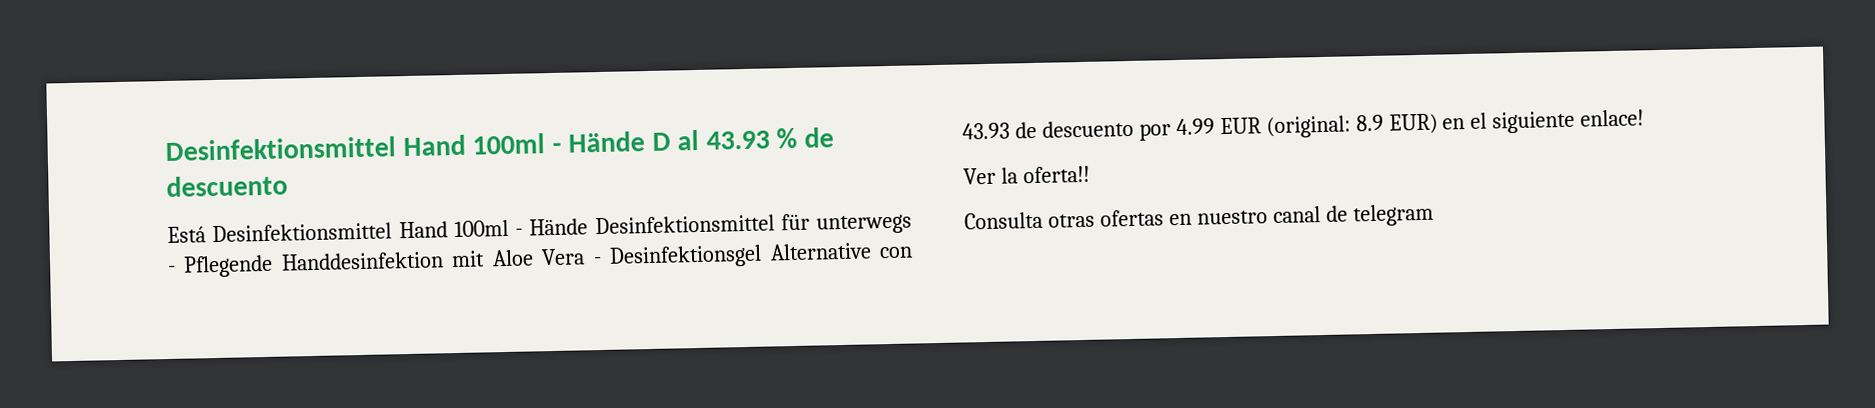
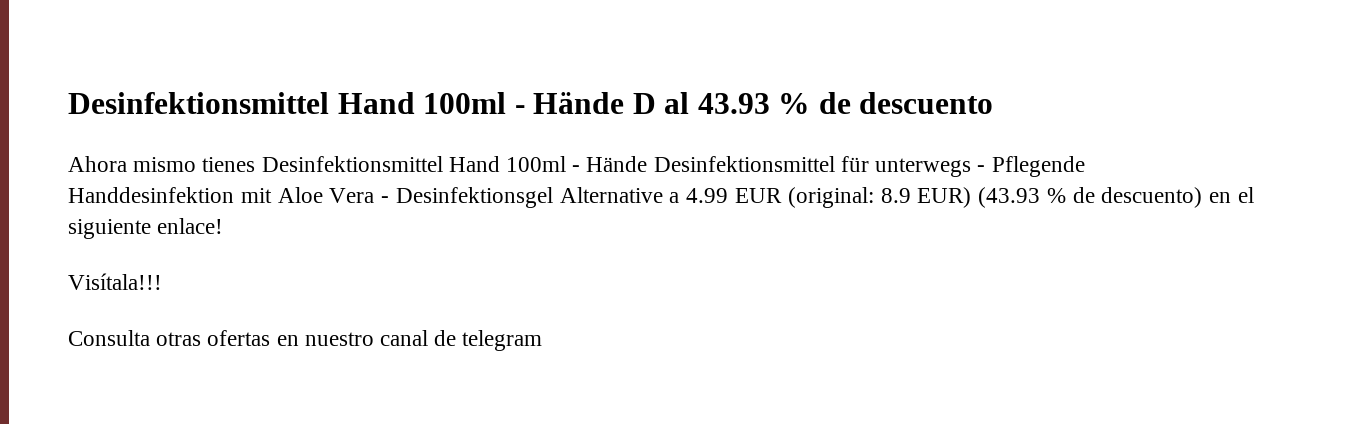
- Está Desinfektionsmittel Hand 100ml - Hände Desinfektionsmittel für unterwegs - Pflegende Handdesinfektion mit Aloe Vera - Desinfektionsgel Alternative con 43.93 de descuento por 4.99 EUR (original: 8.9 EUR) en el siguiente enlace!
+ Ahora mismo tienes Desinfektionsmittel Hand 100ml - Hände Desinfektionsmittel für unterwegs - Pflegende Handdesinfektion mit Aloe Vera - Desinfektionsgel Alternative a 4.99 EUR (original: 8.9 EUR) (43.93 % de descuento) en el siguiente enlace!
- Ver la oferta!!
+ Visítala!!!

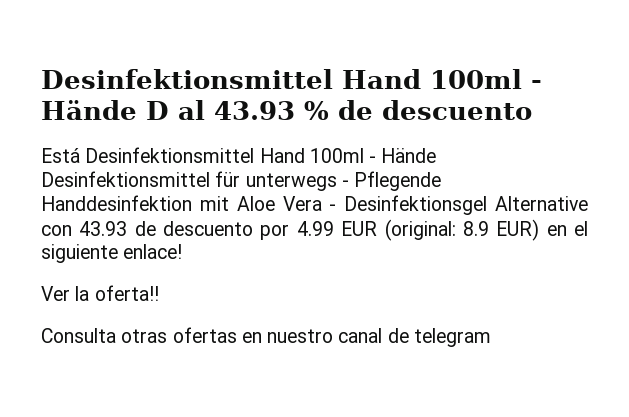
- Ahora mismo tienes Desinfektionsmittel Hand 100ml - Hände Desinfektionsmittel für unterwegs - Pflegende Handdesinfektion mit Aloe Vera - Desinfektionsgel Alternative a 4.99 EUR (original: 8.9 EUR) (43.93 % de descuento) en el siguiente enlace!
+ Está Desinfektionsmittel Hand 100ml - Hände Desinfektionsmittel für unterwegs - Pflegende Handdesinfektion mit Aloe Vera - Desinfektionsgel Alternative con 43.93 de descuento por 4.99 EUR (original: 8.9 EUR) en el siguiente enlace!
- Visítala!!!
+ Ver la oferta!!

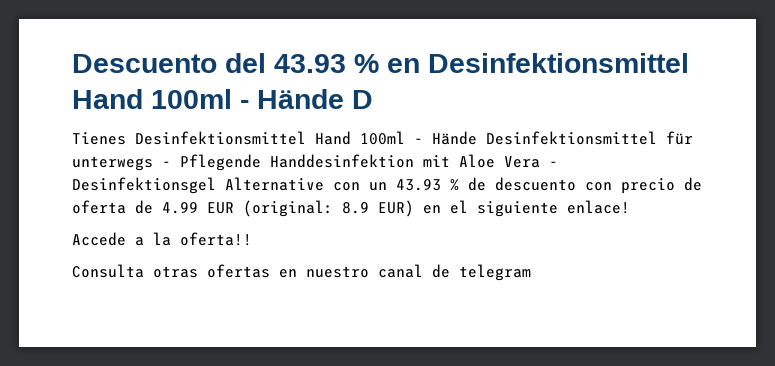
- Desinfektionsmittel Hand 100ml - Hände D al 43.93 % de descuento
- Está Desinfektionsmittel Hand 100ml - Hände Desinfektionsmittel für unterwegs - Pflegende Handdesinfektion mit Aloe Vera - Desinfektionsgel Alternative con 43.93 de descuento por 4.99 EUR (original: 8.9 EUR) en el siguiente enlace!
+ Descuento del 43.93 % en Desinfektionsmittel Hand 100ml - Hände D
+ Tienes Desinfektionsmittel Hand 100ml - Hände Desinfektionsmittel für unterwegs - Pflegende Handdesinfektion mit Aloe Vera - Desinfektionsgel Alternative con un 43.93 % de descuento con precio de oferta de 4.99 EUR (original: 8.9 EUR) en el siguiente enlace!
- Ver la oferta!!
+ Accede a la oferta!!

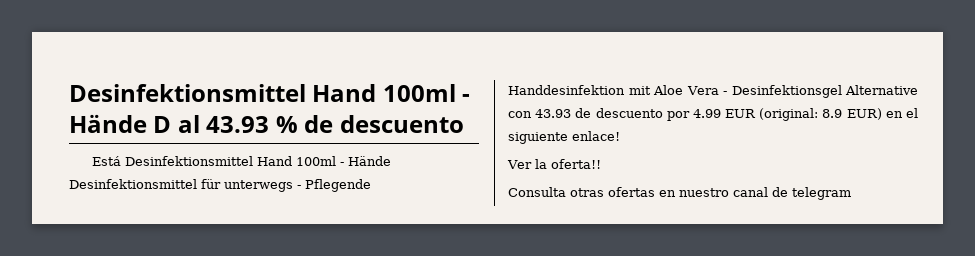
- Descuento del 43.93 % en Desinfektionsmittel Hand 100ml - Hände D
- Tienes Desinfektionsmittel Hand 100ml - Hände Desinfektionsmittel für unterwegs - Pflegende Handdesinfektion mit Aloe Vera - Desinfektionsgel Alternative con un 43.93 % de descuento con precio de oferta de 4.99 EUR (original: 8.9 EUR) en el siguiente enlace!
+ Desinfektionsmittel Hand 100ml - Hände D al 43.93 % de descuento
+ Está Desinfektionsmittel Hand 100ml - Hände Desinfektionsmittel für unterwegs - Pflegende Handdesinfektion mit Aloe Vera - Desinfektionsgel Alternative con 43.93 de descuento por 4.99 EUR (original: 8.9 EUR) en el siguiente enlace!
- Accede a la oferta!!
+ Ver la oferta!!

